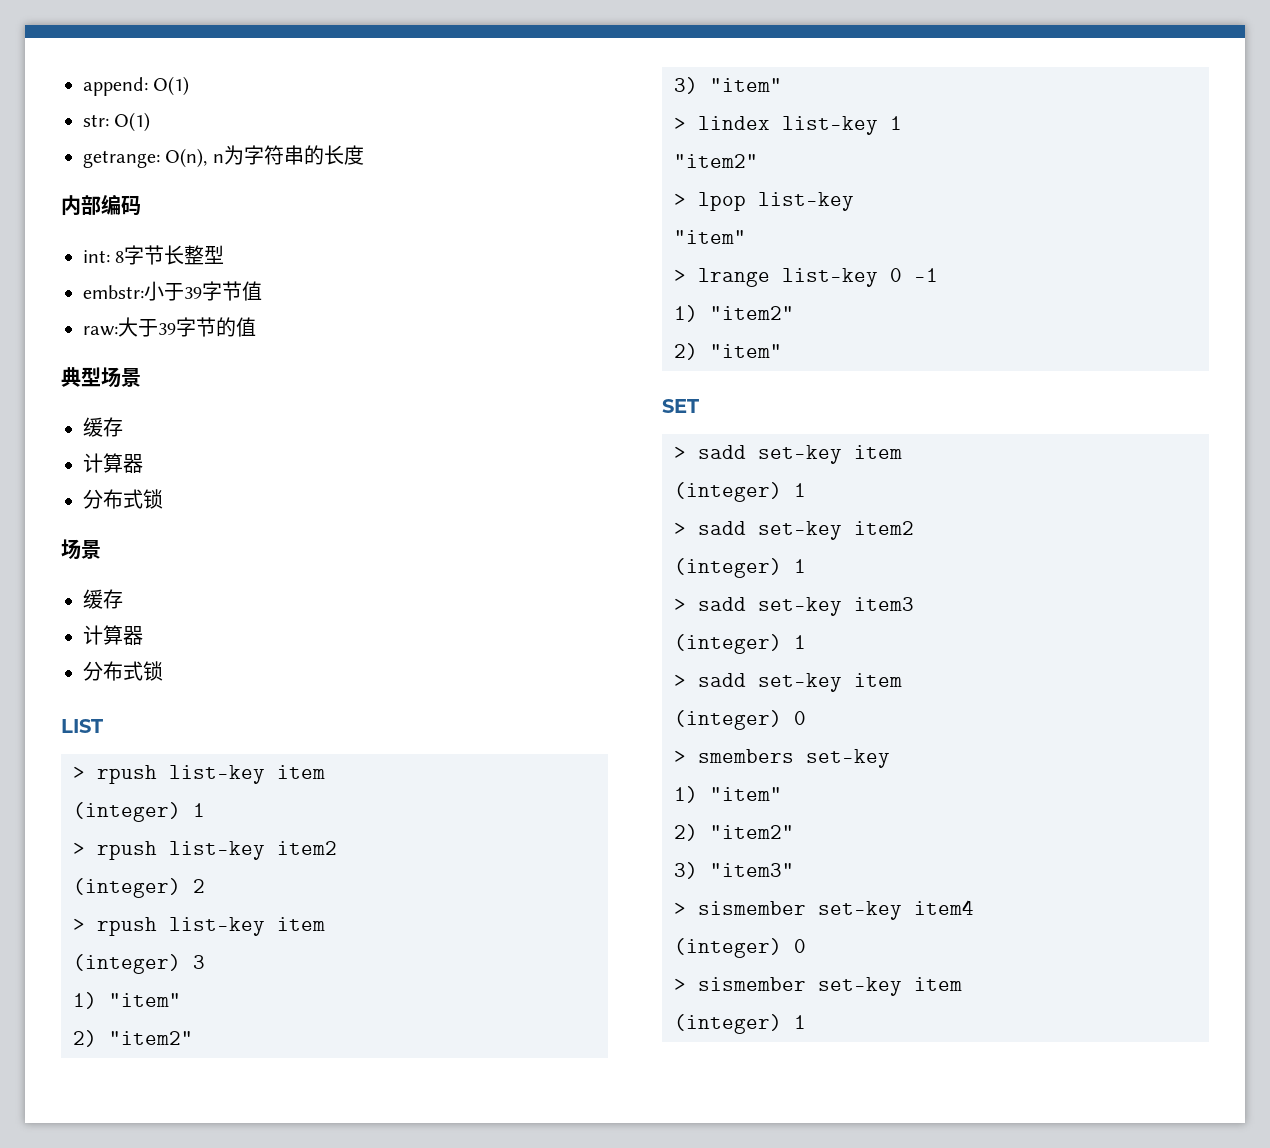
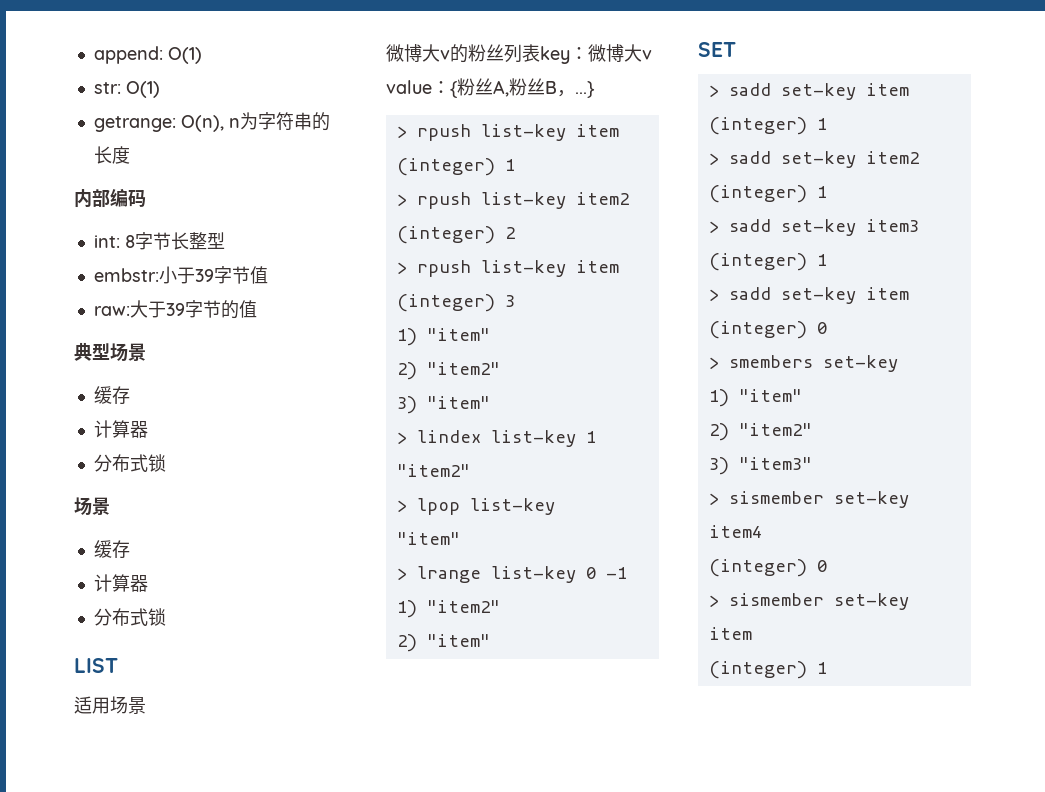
+ 适用场景
+ 微博大v的粉丝列表key：微博大v value：{粉丝A,粉丝B，...}

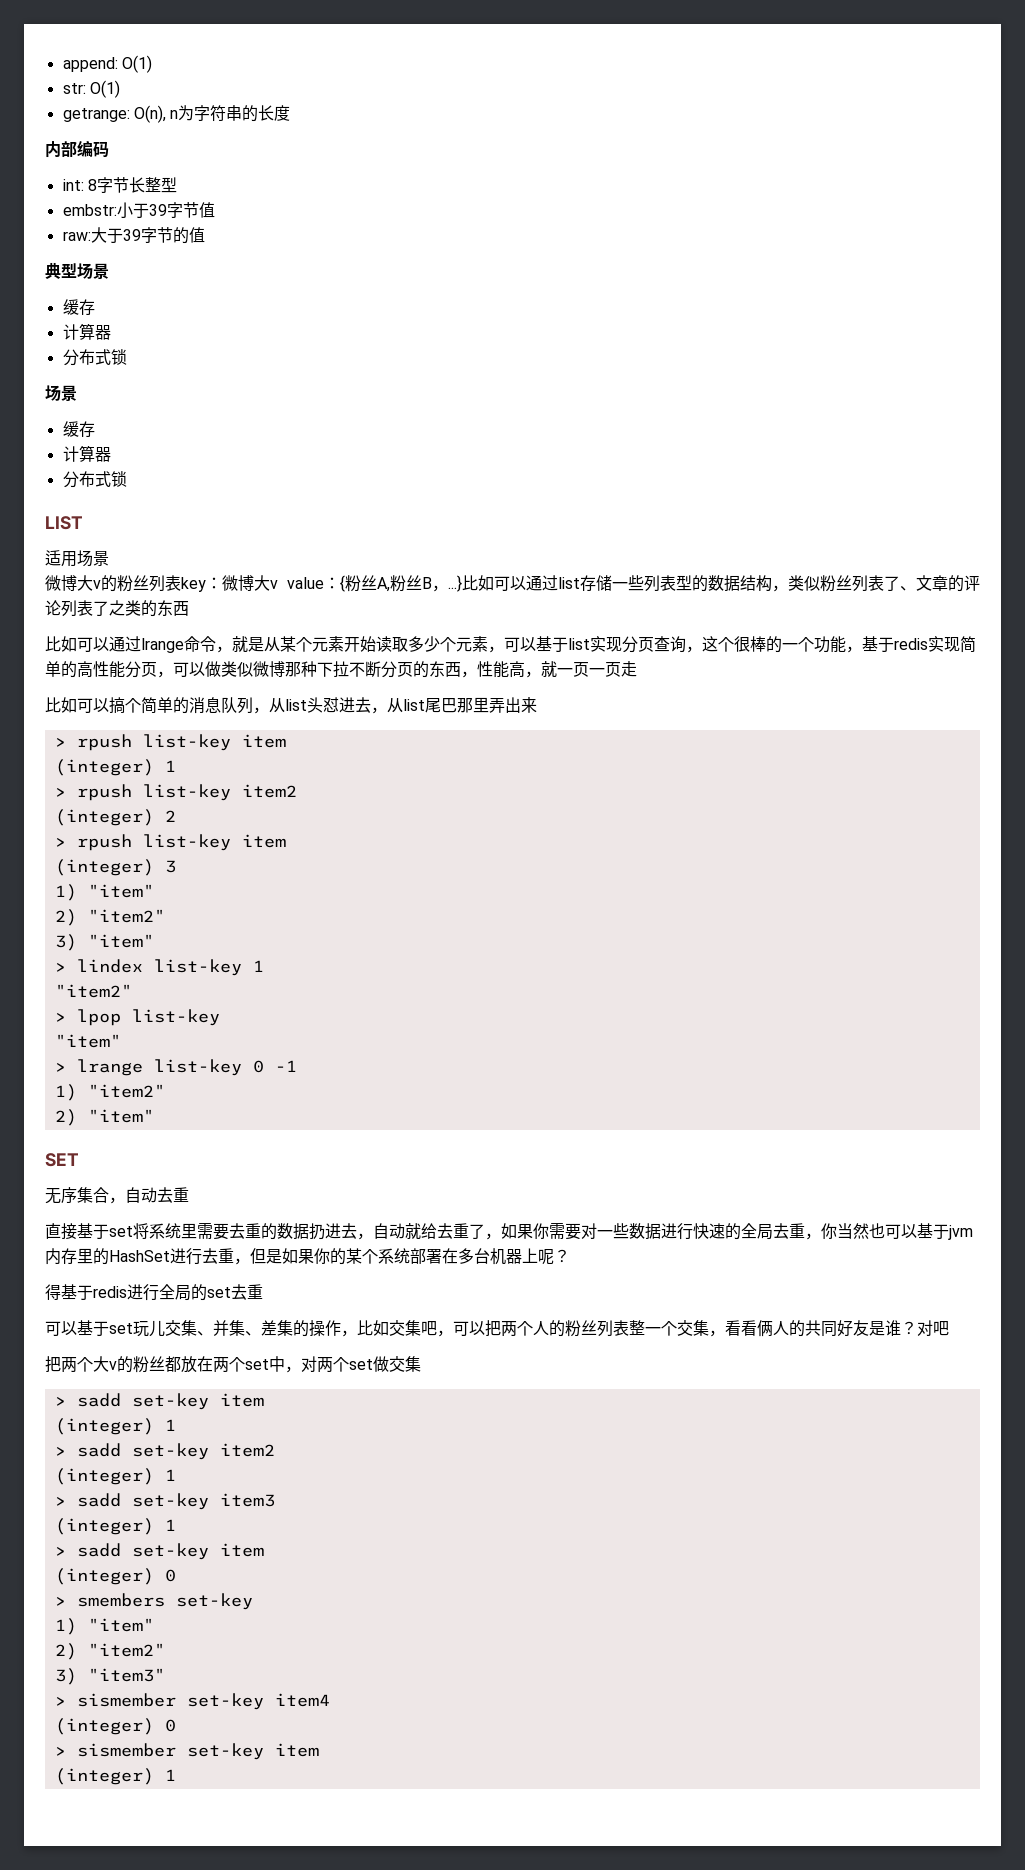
- 微博大v的粉丝列表key：微博大v value：{粉丝A,粉丝B，...}
+ 微博大v的粉丝列表key：微博大v value：{粉丝A,粉丝B，...}比如可以通过list存储一些列表型的数据结构，类似粉丝列表了、文章的评论列表了之类的东西
+ 比如可以通过lrange命令，就是从某个元素开始读取多少个元素，可以基于list实现分页查询，这个很棒的一个功能，基于redis实现简单的高性能分页，可以做类似微博那种下拉不断分页的东西，性能高，就一页一页走
+ 比如可以搞个简单的消息队列，从list头怼进去，从list尾巴那里弄出来
+ 无序集合，自动去重
+ 直接基于set将系统里需要去重的数据扔进去，自动就给去重了，如果你需要对一些数据进行快速的全局去重，你当然也可以基于jvm内存里的HashSet进行去重，但是如果你的某个系统部署在多台机器上呢？
+ 得基于redis进行全局的set去重
+ 可以基于set玩儿交集、并集、差集的操作，比如交集吧，可以把两个人的粉丝列表整一个交集，看看俩人的共同好友是谁？对吧
+ 把两个大v的粉丝都放在两个set中，对两个set做交集

